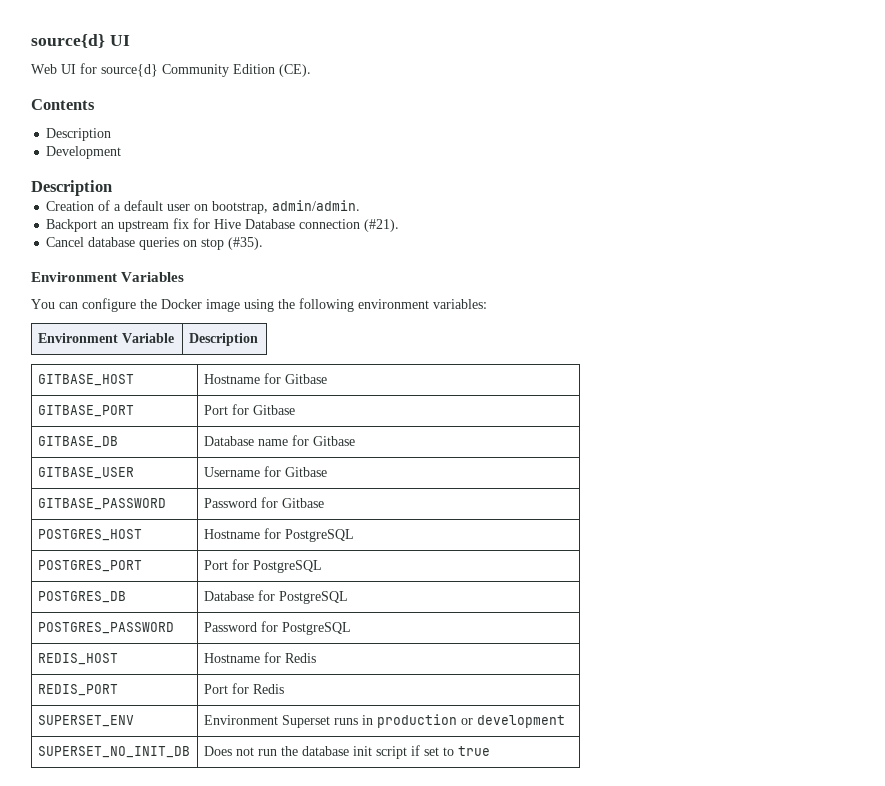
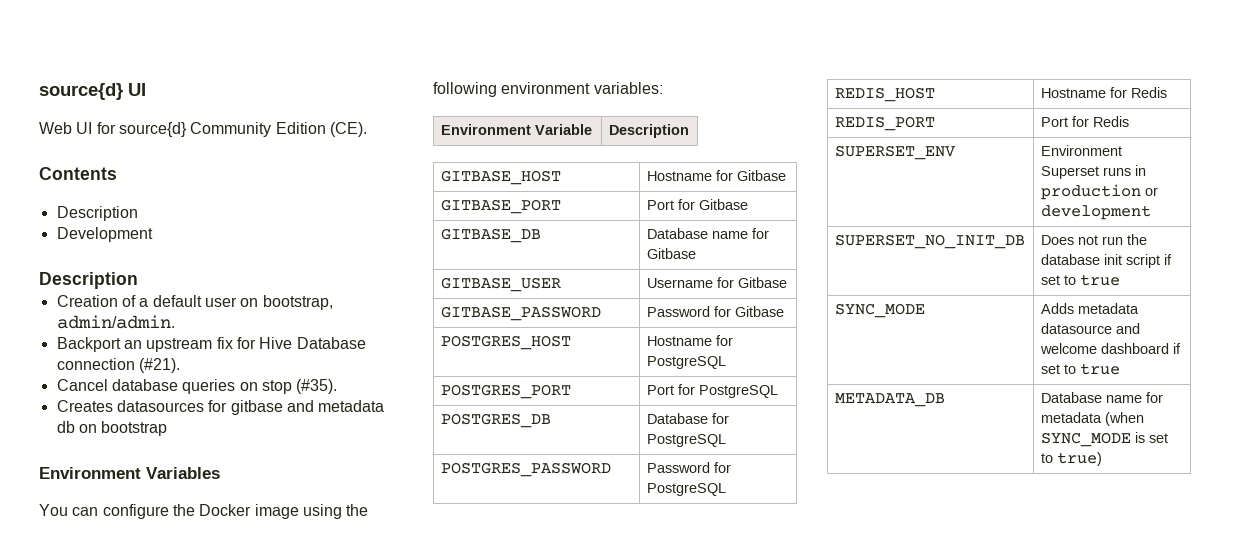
+ Creates datasources for gitbase and metadata db on bootstrap
+ SYNC_MODE | Adds metadata datasource and welcome dashboard if set to true
+ METADATA_DB | Database name for metadata (when SYNC_MODE is set to true)

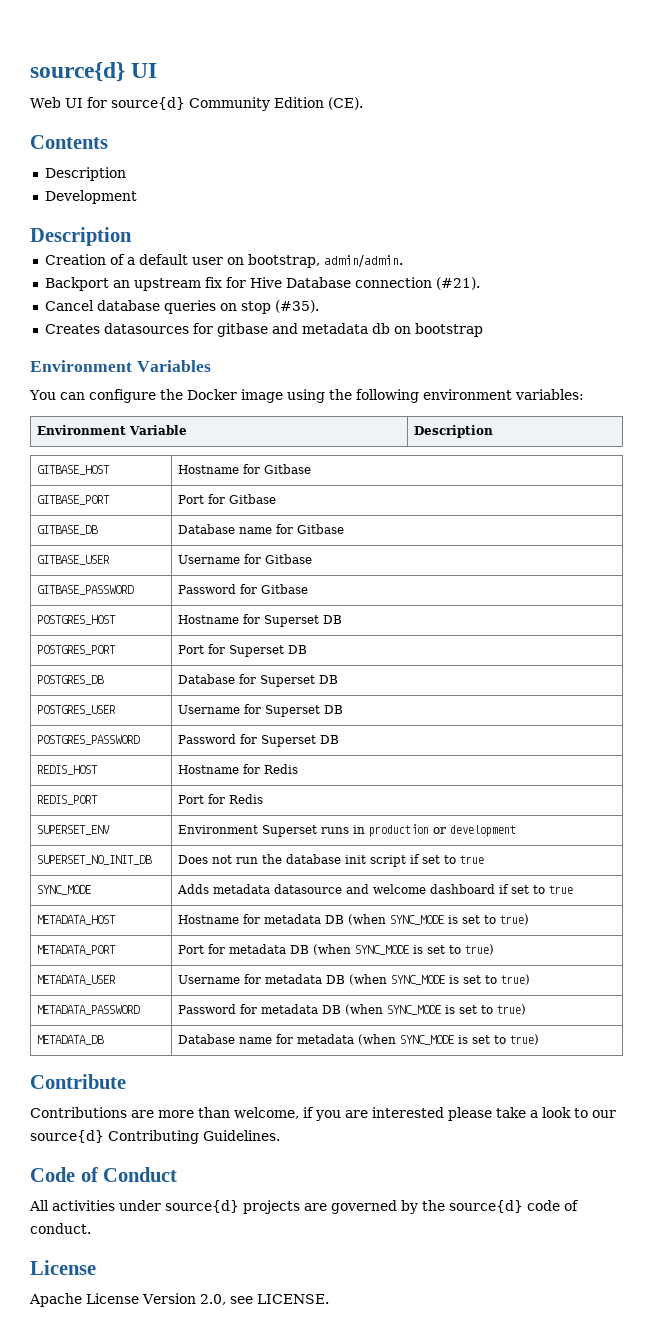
- POSTGRES_HOST | Hostname for PostgreSQL
+ POSTGRES_HOST | Hostname for Superset DB
- POSTGRES_PORT | Port for PostgreSQL
+ POSTGRES_PORT | Port for Superset DB
- POSTGRES_DB | Database for PostgreSQL
+ POSTGRES_DB | Database for Superset DB
+ POSTGRES_USER | Username for Superset DB
- POSTGRES_PASSWORD | Password for PostgreSQL
+ POSTGRES_PASSWORD | Password for Superset DB
+ METADATA_HOST | Hostname for metadata DB (when SYNC_MODE is set to true)
+ METADATA_PORT | Port for metadata DB (when SYNC_MODE is set to true)
+ METADATA_USER | Username for metadata DB (when SYNC_MODE is set to true)
+ METADATA_PASSWORD | Password for metadata DB (when SYNC_MODE is set to true)
+ Contribute
+ Contributions are more than welcome, if you are interested please take a look to our source{d} Contributing Guidelines.
+ Code of Conduct
+ All activities under source{d} projects are governed by the source{d} code of conduct.
+ License
+ Apache License Version 2.0, see LICENSE.

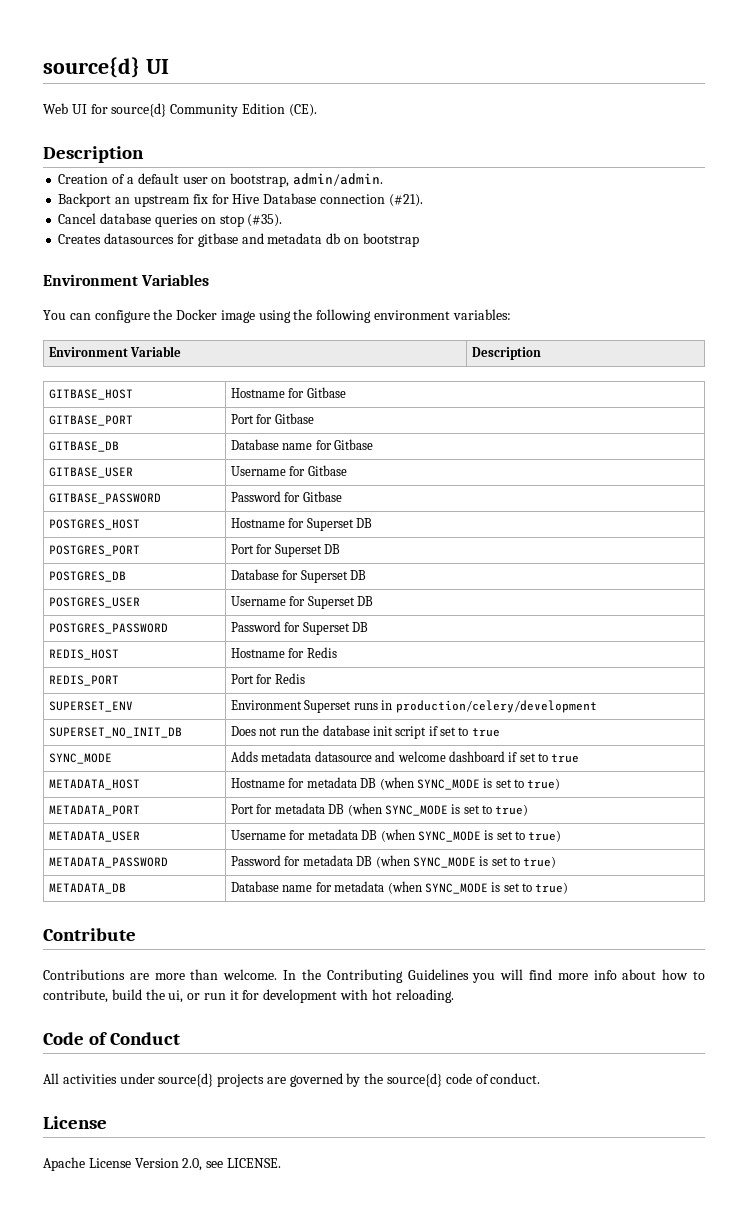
- Contents
- Description
- Development
- SUPERSET_ENV | Environment Superset runs in production or development
+ SUPERSET_ENV | Environment Superset runs in production/celery/development
- Contributions are more than welcome, if you are interested please take a look to our source{d} Contributing Guidelines.
+ Contributions are more than welcome. In the Contributing Guidelines you will find more info about how to contribute, build the ui, or run it for development with hot reloading.

